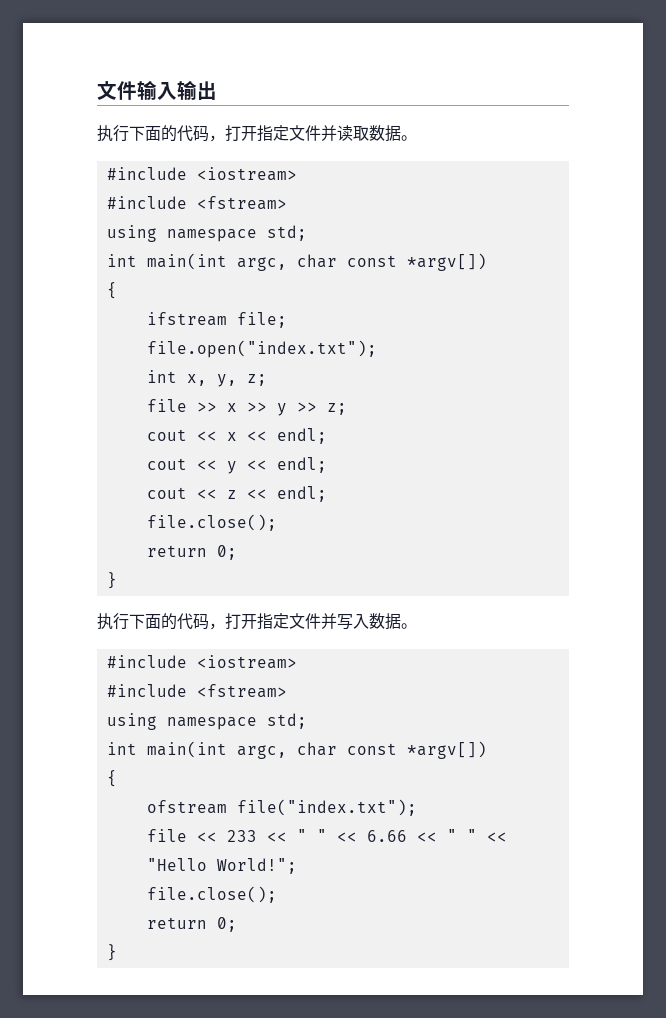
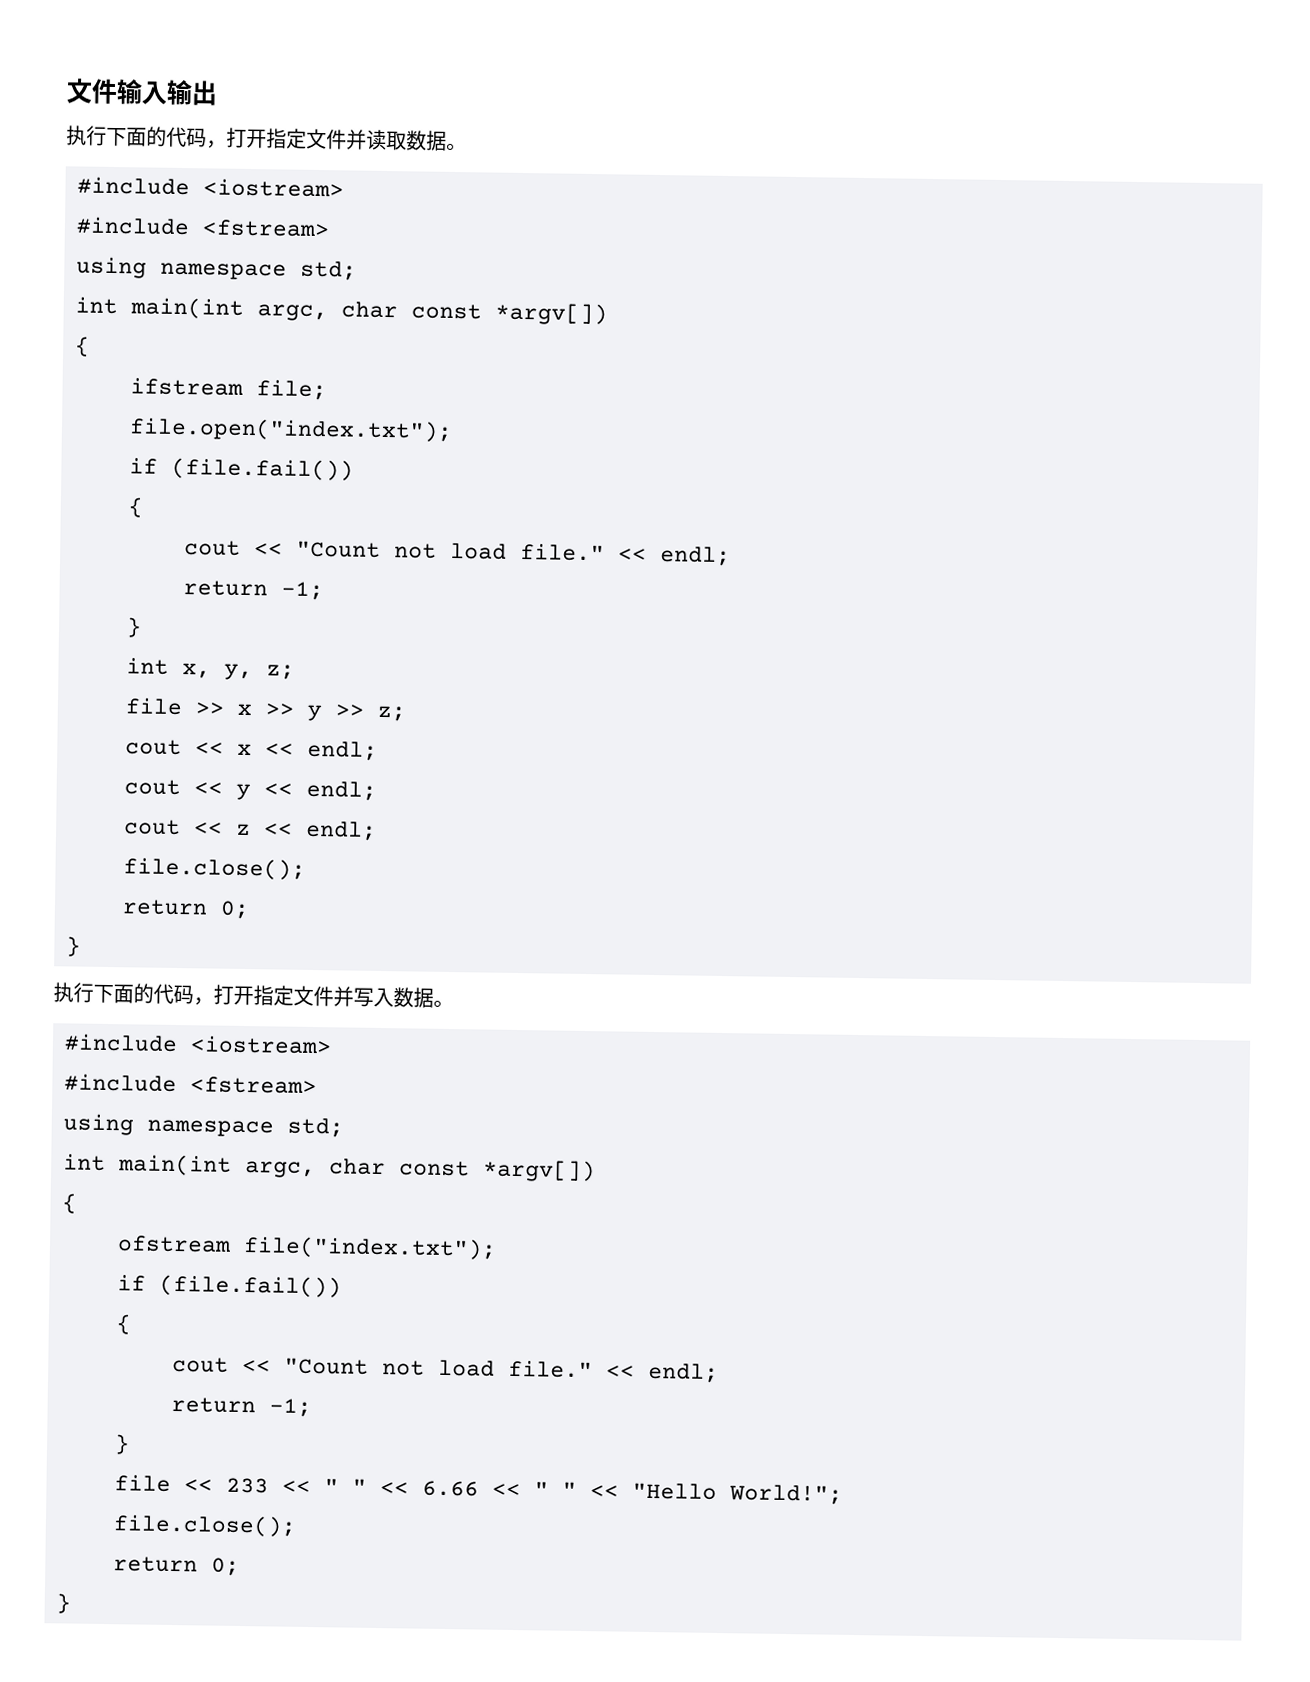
  file.open("index.txt");
+ if (file.fail())
+ {
+ cout << "Count not load file." << endl;
+ return -1;
+ }
  ofstream file("index.txt");
+ if (file.fail())
+ {
+ cout << "Count not load file." << endl;
+ return -1;
+ }

